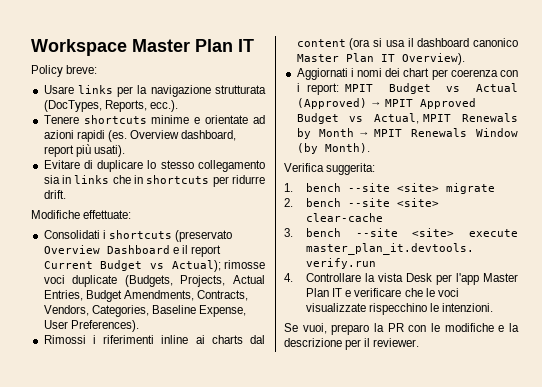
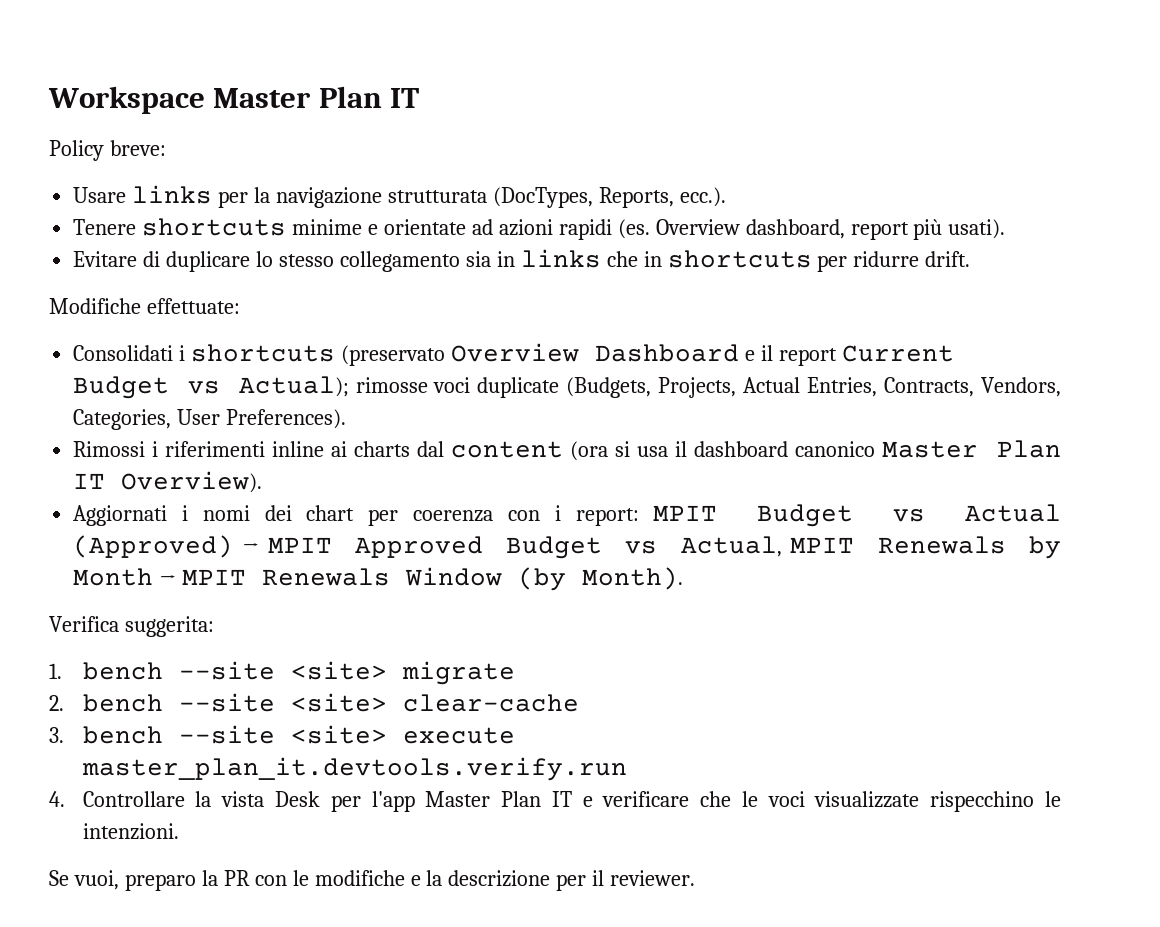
- Consolidati i shortcuts (preservato Overview Dashboard e il report Current Budget vs Actual); rimosse voci duplicate (Budgets, Projects, Actual Entries, Budget Amendments, Contracts, Vendors, Categories, Baseline Expense, User Preferences).
+ Consolidati i shortcuts (preservato Overview Dashboard e il report Current Budget vs Actual); rimosse voci duplicate (Budgets, Projects, Actual Entries, Contracts, Vendors, Categories, User Preferences).

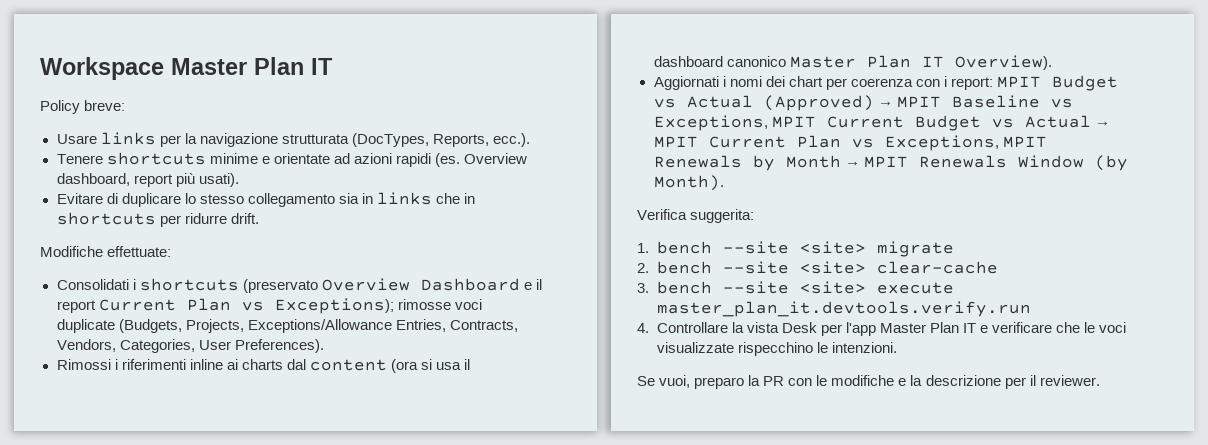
- Consolidati i shortcuts (preservato Overview Dashboard e il report Current Budget vs Actual); rimosse voci duplicate (Budgets, Projects, Actual Entries, Contracts, Vendors, Categories, User Preferences).
+ Consolidati i shortcuts (preservato Overview Dashboard e il report Current Plan vs Exceptions); rimosse voci duplicate (Budgets, Projects, Exceptions/Allowance Entries, Contracts, Vendors, Categories, User Preferences).
- Aggiornati i nomi dei chart per coerenza con i report: MPIT Budget vs Actual (Approved) → MPIT Approved Budget vs Actual, MPIT Renewals by Month → MPIT Renewals Window (by Month).
+ Aggiornati i nomi dei chart per coerenza con i report: MPIT Budget vs Actual (Approved) → MPIT Baseline vs Exceptions, MPIT Current Budget vs Actual → MPIT Current Plan vs Exceptions, MPIT Renewals by Month → MPIT Renewals Window (by Month).

